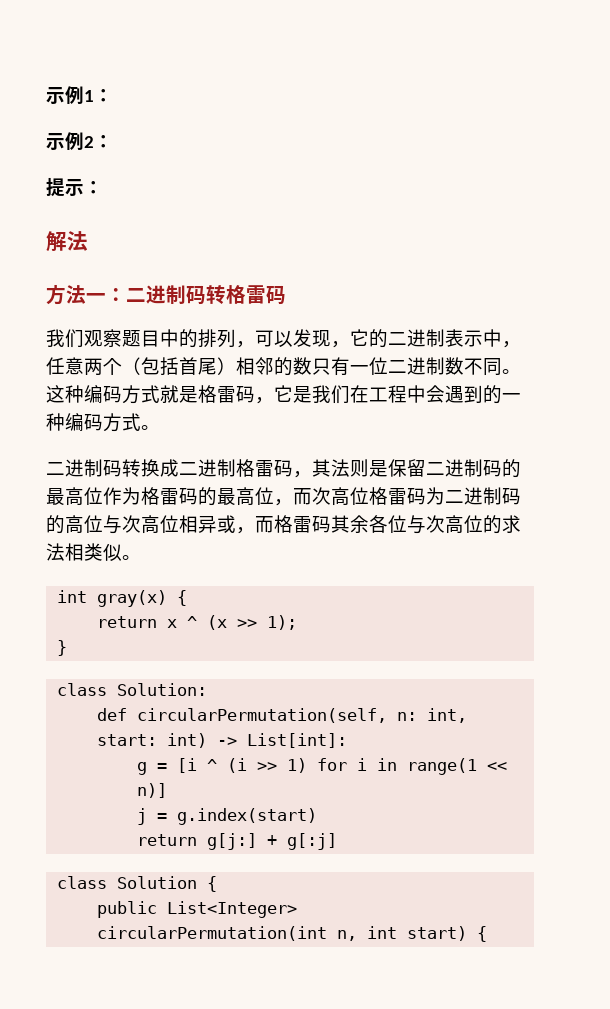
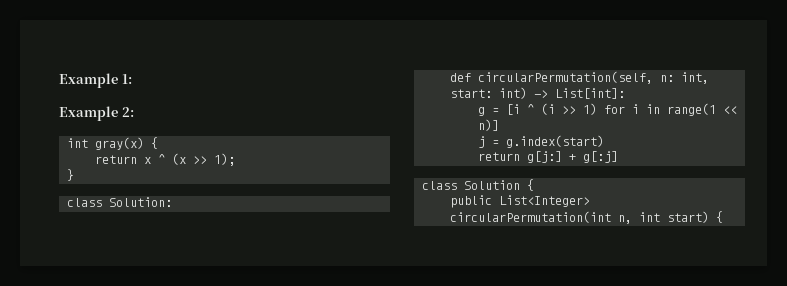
- 示例1：
- 示例2：
- 提示：
- 解法
- 方法一：二进制码转格雷码
- 我们观察题目中的排列，可以发现，它的二进制表示中，任意两个（包括首尾）相邻的数只有一位二进制数不同。这种编码方式就是格雷码，它是我们在工程中会遇到的一种编码方式。
- 二进制码转换成二进制格雷码，其法则是保留二进制码的最高位作为格雷码的最高位，而次高位格雷码为二进制码的高位与次高位相异或，而格雷码其余各位与次高位的求法相类似。
+ Example 1:
+ Example 2:

